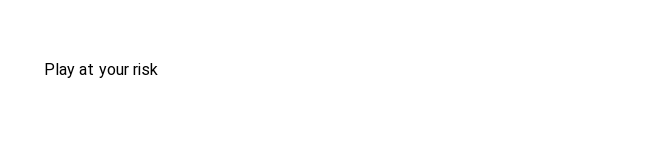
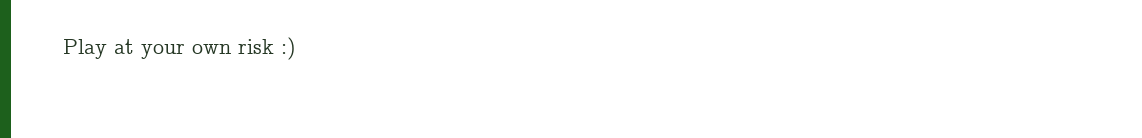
- Play at your risk
+ Play at your own risk :)

